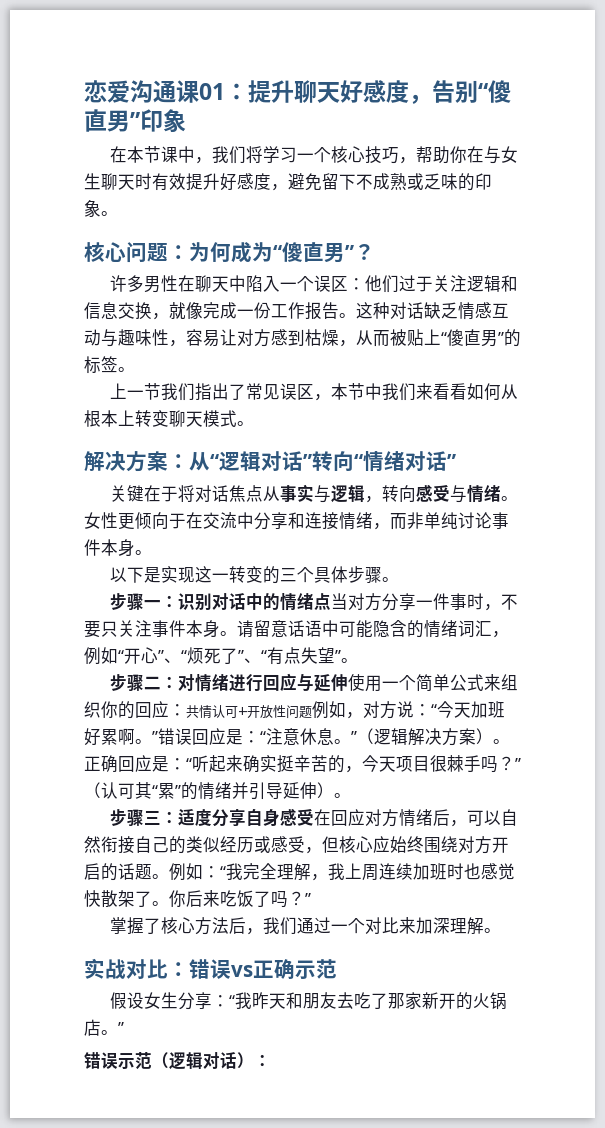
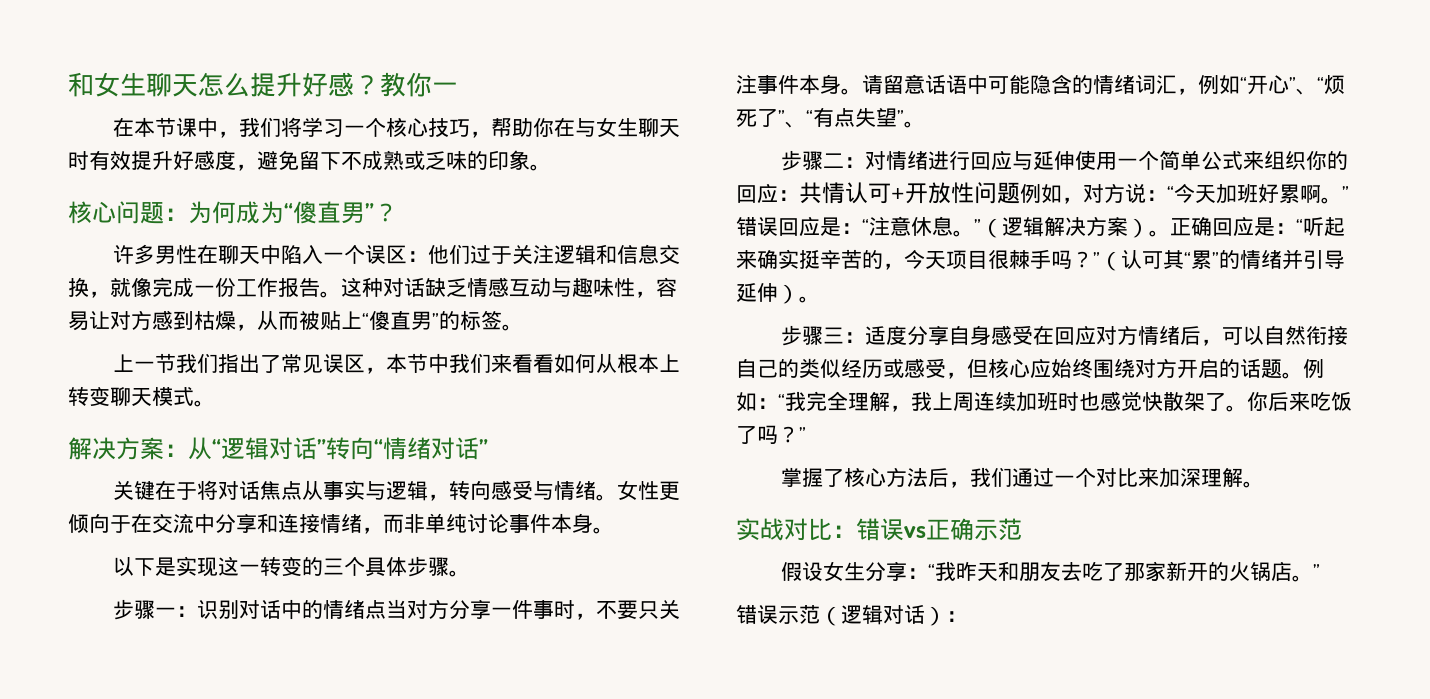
- 恋爱沟通课01：提升聊天好感度，告别“傻直男”印象
+ 和女生聊天怎么提升好感？教你一

